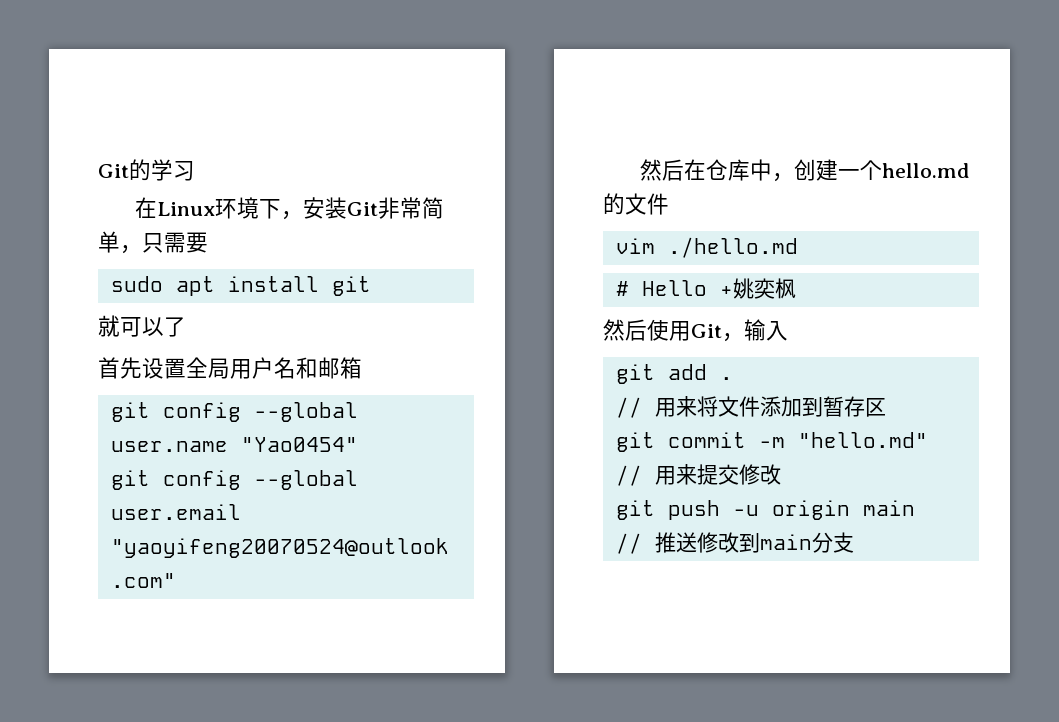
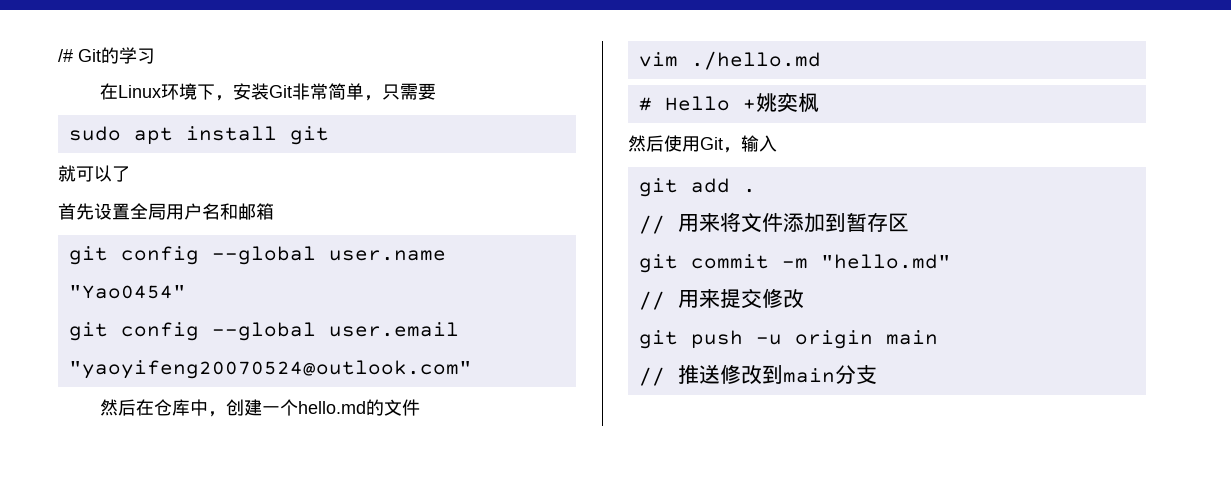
- Git的学习
+ /# Git的学习

